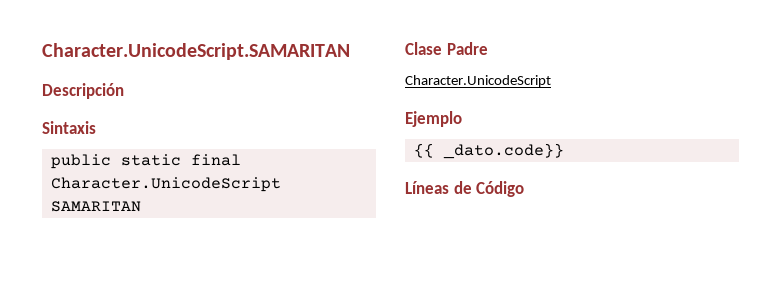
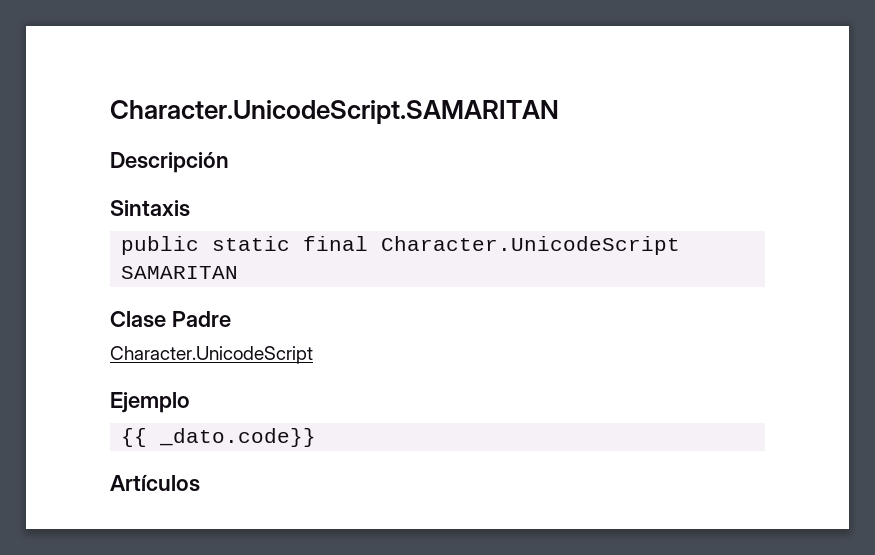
- Líneas de Código
+ Artículos

